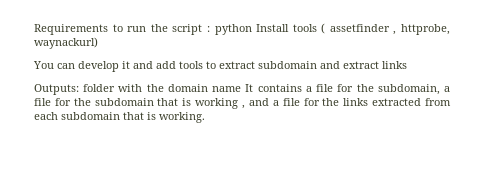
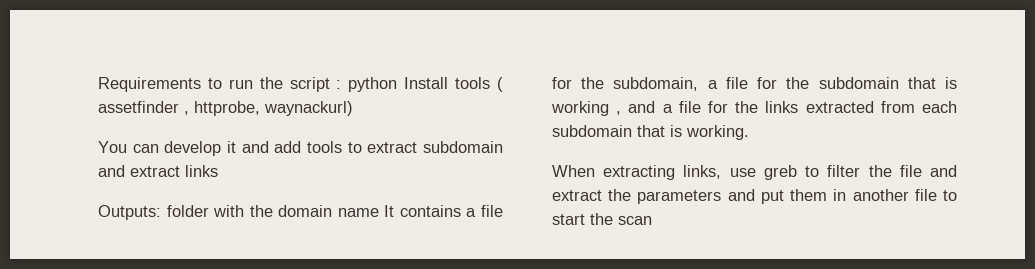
+ When extracting links, use greb to filter the file and extract the parameters and put them in another file to start the scan

